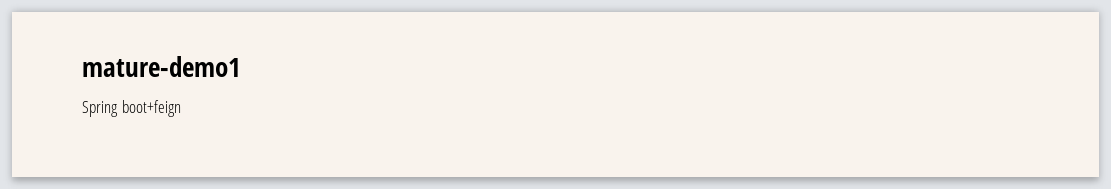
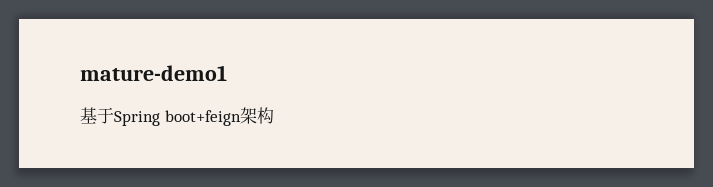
- Spring boot+feign
+ 基于Spring boot+feign架构

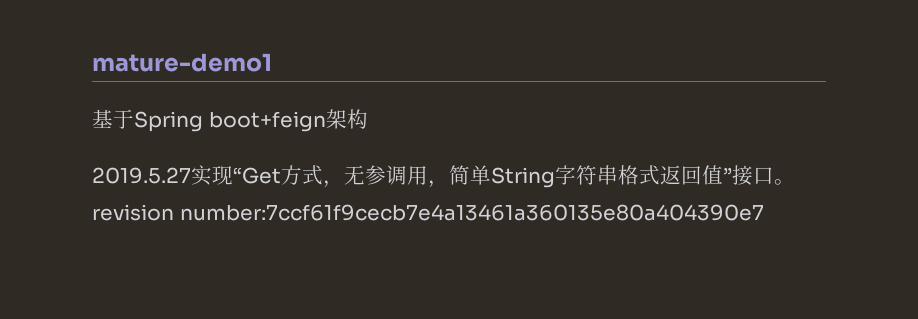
+ 2019.5.27实现“Get方式，无参调用，简单String字符串格式返回值”接口。revision number:7ccf61f9cecb7e4a13461a360135e80a404390e7

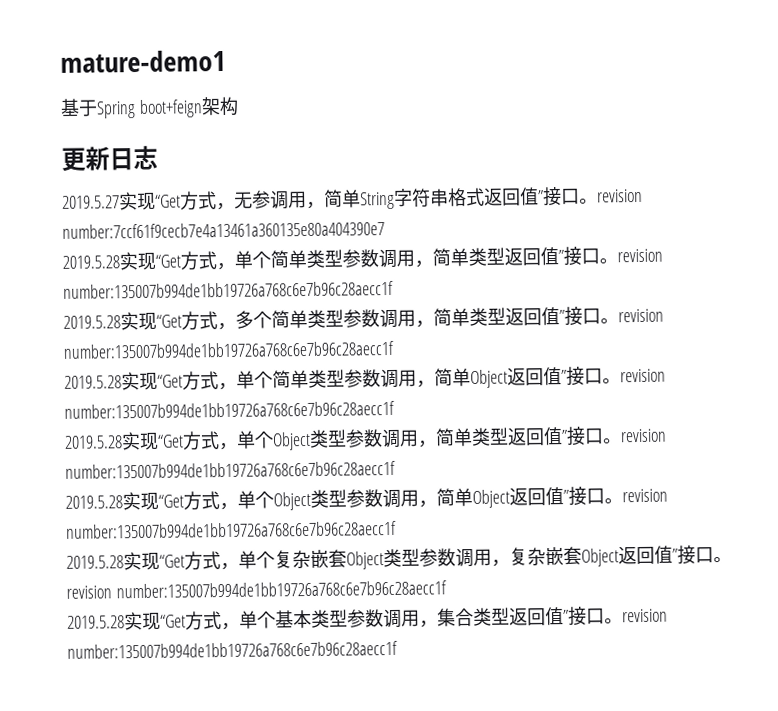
+ 更新日志
+ 2019.5.28实现“Get方式，单个简单类型参数调用，简单类型返回值”接口。revision number:135007b994de1bb19726a768c6e7b96c28aecc1f
+ 2019.5.28实现“Get方式，多个简单类型参数调用，简单类型返回值”接口。revision number:135007b994de1bb19726a768c6e7b96c28aecc1f
+ 2019.5.28实现“Get方式，单个简单类型参数调用，简单Object返回值”接口。revision number:135007b994de1bb19726a768c6e7b96c28aecc1f
+ 2019.5.28实现“Get方式，单个Object类型参数调用，简单类型返回值”接口。revision number:135007b994de1bb19726a768c6e7b96c28aecc1f
+ 2019.5.28实现“Get方式，单个Object类型参数调用，简单Object返回值”接口。revision number:135007b994de1bb19726a768c6e7b96c28aecc1f
+ 2019.5.28实现“Get方式，单个复杂嵌套Object类型参数调用，复杂嵌套Object返回值”接口。revision number:135007b994de1bb19726a768c6e7b96c28aecc1f
+ 2019.5.28实现“Get方式，单个基本类型参数调用，集合类型返回值”接口。revision number:135007b994de1bb19726a768c6e7b96c28aecc1f

